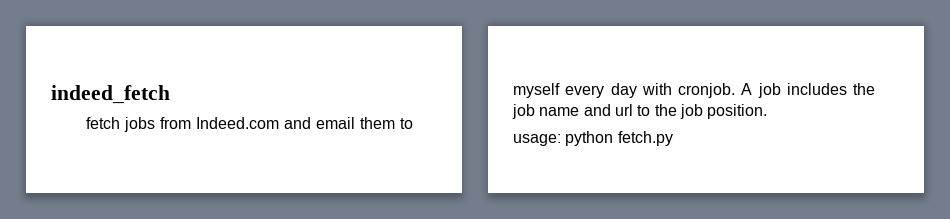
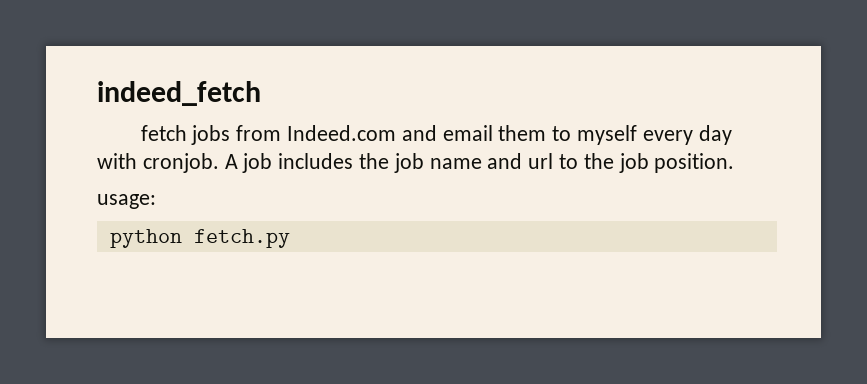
- usage: python fetch.py
+ usage:
+ python fetch.py

